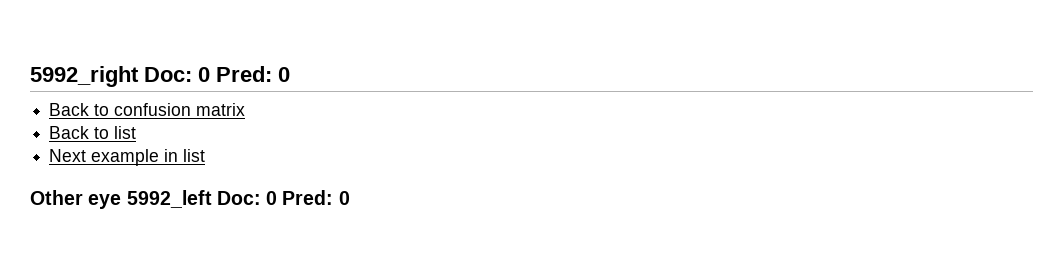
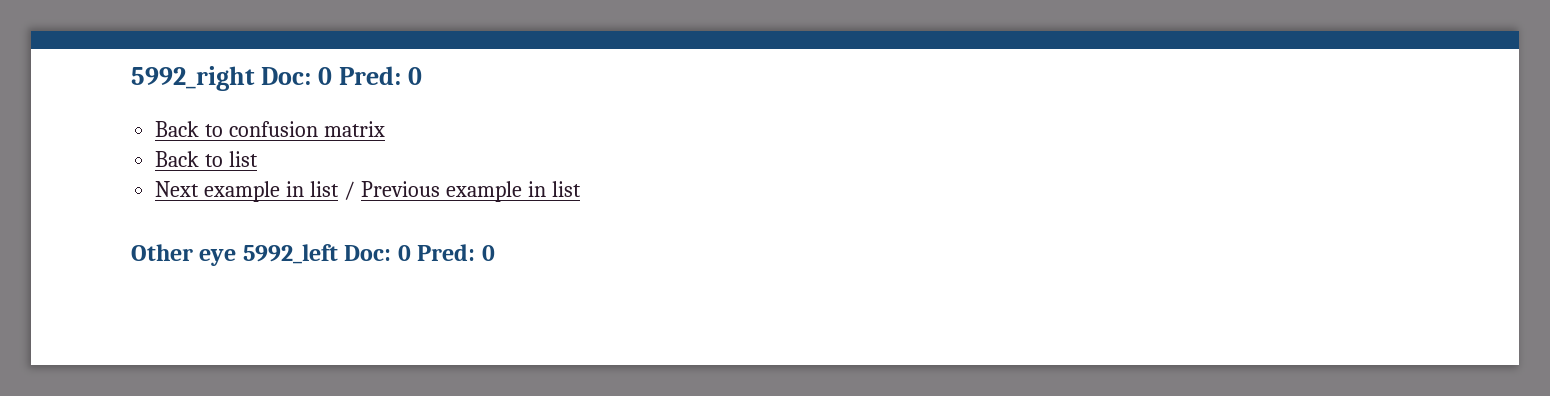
- Next example in list
+ Next example in list / Previous example in list

